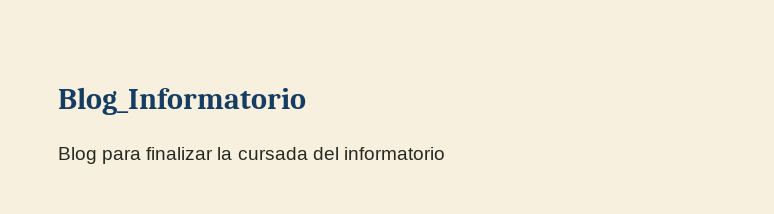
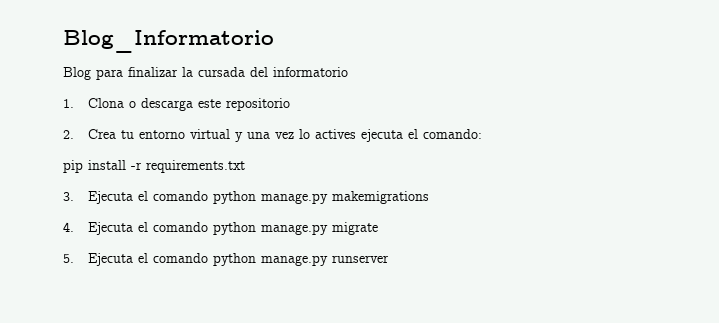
+ 1. Clona o descarga este repositorio
+ 2. Crea tu entorno virtual y una vez lo actives ejecuta el comando:
+ pip install -r requirements.txt
+ 3. Ejecuta el comando python manage.py makemigrations
+ 4. Ejecuta el comando python manage.py migrate
+ 5. Ejecuta el comando python manage.py runserver

